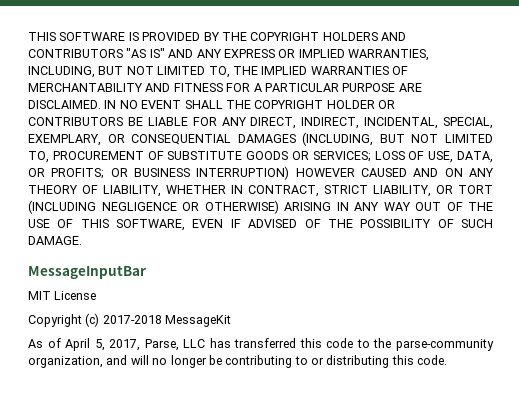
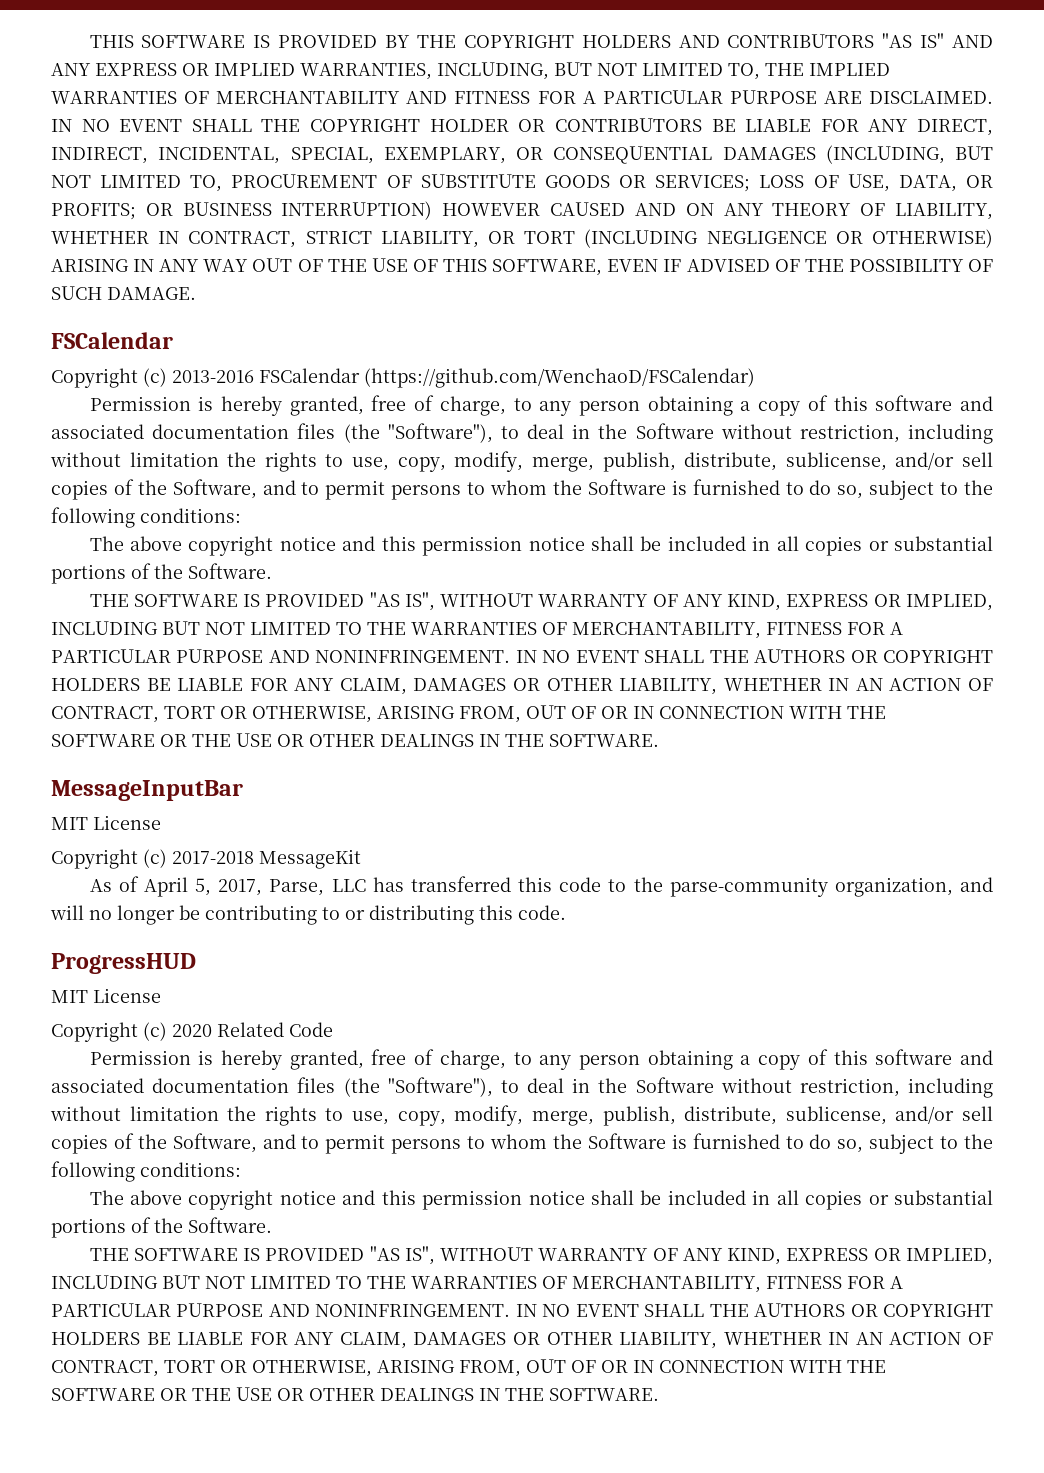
  OR BUSINESS INTERRUPTION) HOWEVER CAUSED AND ON ANY THEORY OF LIABILITY, WHETHER IN CONTRACT, STRICT LIABILITY, OR TORT (INCLUDING NEGLIGENCE OR OTHERWISE) ARISING IN ANY WAY OUT OF THE USE OF THIS SOFTWARE, EVEN IF ADVISED OF THE POSSIBILITY OF SUCH DAMAGE.
+ FSCalendar
+ Copyright (c) 2013-2016 FSCalendar (https://github.com/WenchaoD/FSCalendar)
+ Permission is hereby granted, free of charge, to any person obtaining a copy of this software and associated documentation files (the "Software"), to deal in the Software without restriction, including without limitation the rights to use, copy, modify, merge, publish, distribute, sublicense, and/or sell copies of the Software, and to permit persons to whom the Software is furnished to do so, subject to the following conditions:
+ The above copyright notice and this permission notice shall be included in all copies or substantial portions of the Software.
+ THE SOFTWARE IS PROVIDED "AS IS", WITHOUT WARRANTY OF ANY KIND, EXPRESS OR IMPLIED, INCLUDING BUT NOT LIMITED TO THE WARRANTIES OF MERCHANTABILITY, FITNESS FOR A PARTICULAR PURPOSE AND NONINFRINGEMENT. IN NO EVENT SHALL THE AUTHORS OR COPYRIGHT HOLDERS BE LIABLE FOR ANY CLAIM, DAMAGES OR OTHER LIABILITY, WHETHER IN AN ACTION OF CONTRACT, TORT OR OTHERWISE, ARISING FROM, OUT OF OR IN CONNECTION WITH THE SOFTWARE OR THE USE OR OTHER DEALINGS IN THE SOFTWARE.
+ ProgressHUD
+ MIT License
+ Copyright (c) 2020 Related Code
+ Permission is hereby granted, free of charge, to any person obtaining a copy of this software and associated documentation files (the "Software"), to deal in the Software without restriction, including without limitation the rights to use, copy, modify, merge, publish, distribute, sublicense, and/or sell copies of the Software, and to permit persons to whom the Software is furnished to do so, subject to the following conditions:
+ The above copyright notice and this permission notice shall be included in all copies or substantial portions of the Software.
+ THE SOFTWARE IS PROVIDED "AS IS", WITHOUT WARRANTY OF ANY KIND, EXPRESS OR IMPLIED, INCLUDING BUT NOT LIMITED TO THE WARRANTIES OF MERCHANTABILITY, FITNESS FOR A PARTICULAR PURPOSE AND NONINFRINGEMENT. IN NO EVENT SHALL THE AUTHORS OR COPYRIGHT HOLDERS BE LIABLE FOR ANY CLAIM, DAMAGES OR OTHER LIABILITY, WHETHER IN AN ACTION OF CONTRACT, TORT OR OTHERWISE, ARISING FROM, OUT OF OR IN CONNECTION WITH THE SOFTWARE OR THE USE OR OTHER DEALINGS IN THE SOFTWARE.

